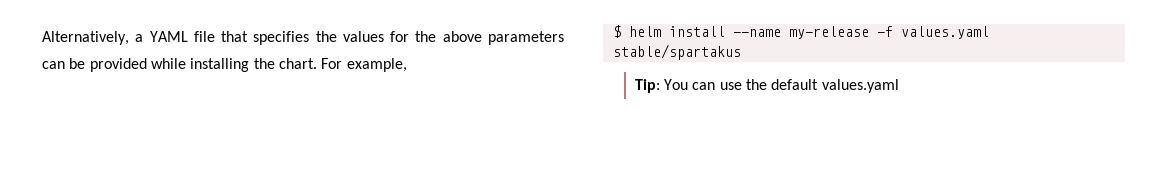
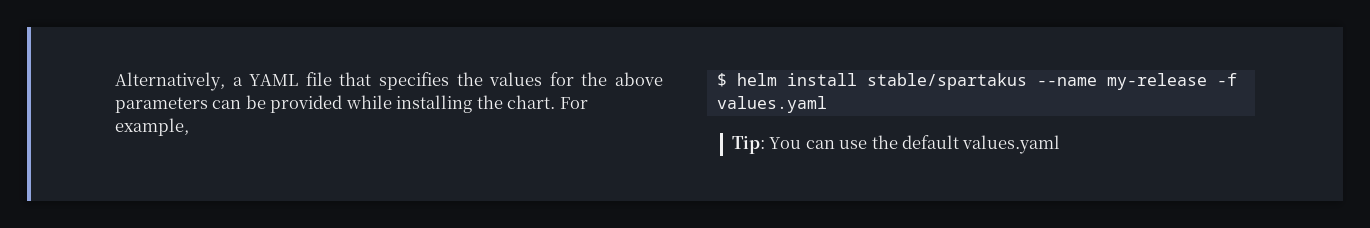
- $ helm install --name my-release -f values.yaml stable/spartakus
+ $ helm install stable/spartakus --name my-release -f values.yaml

